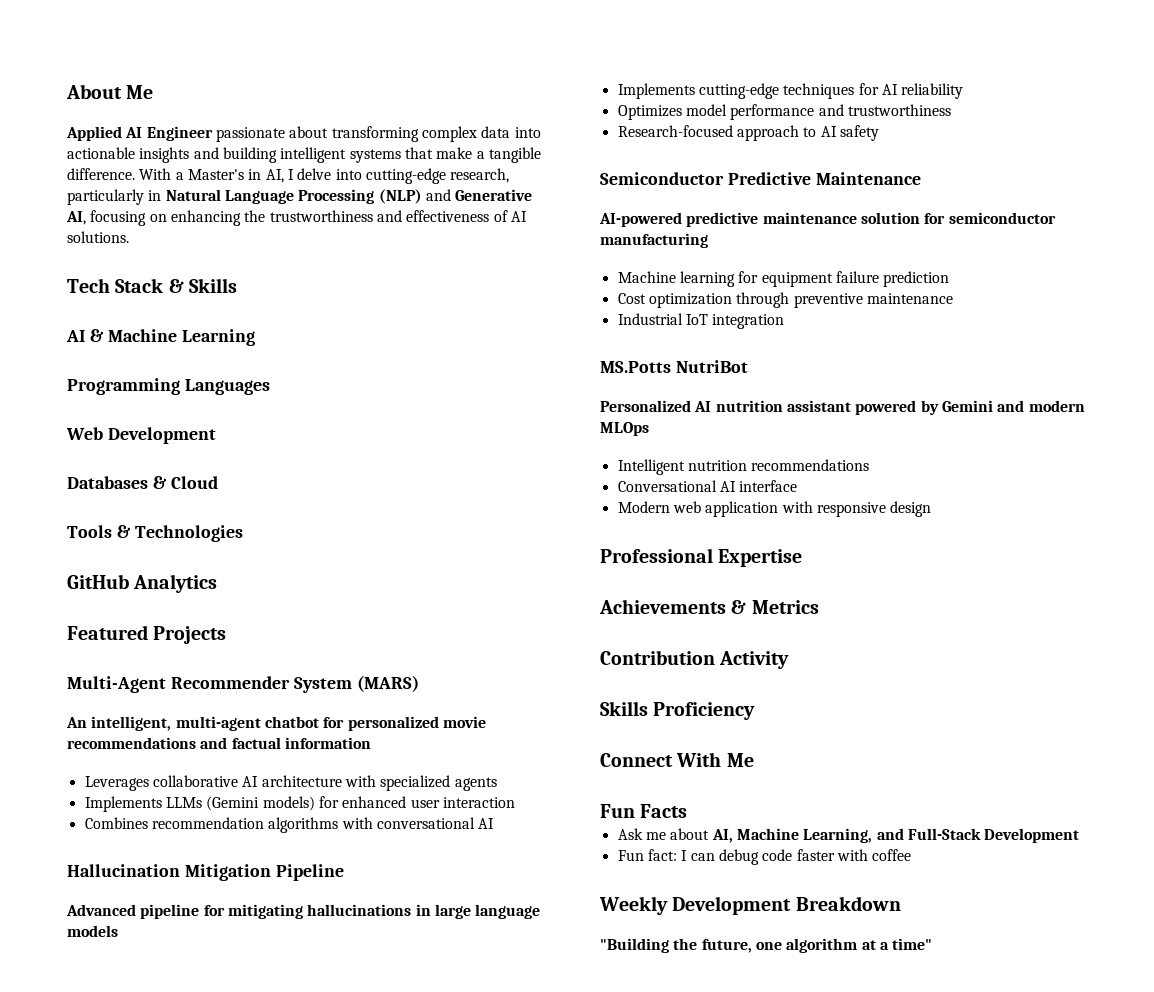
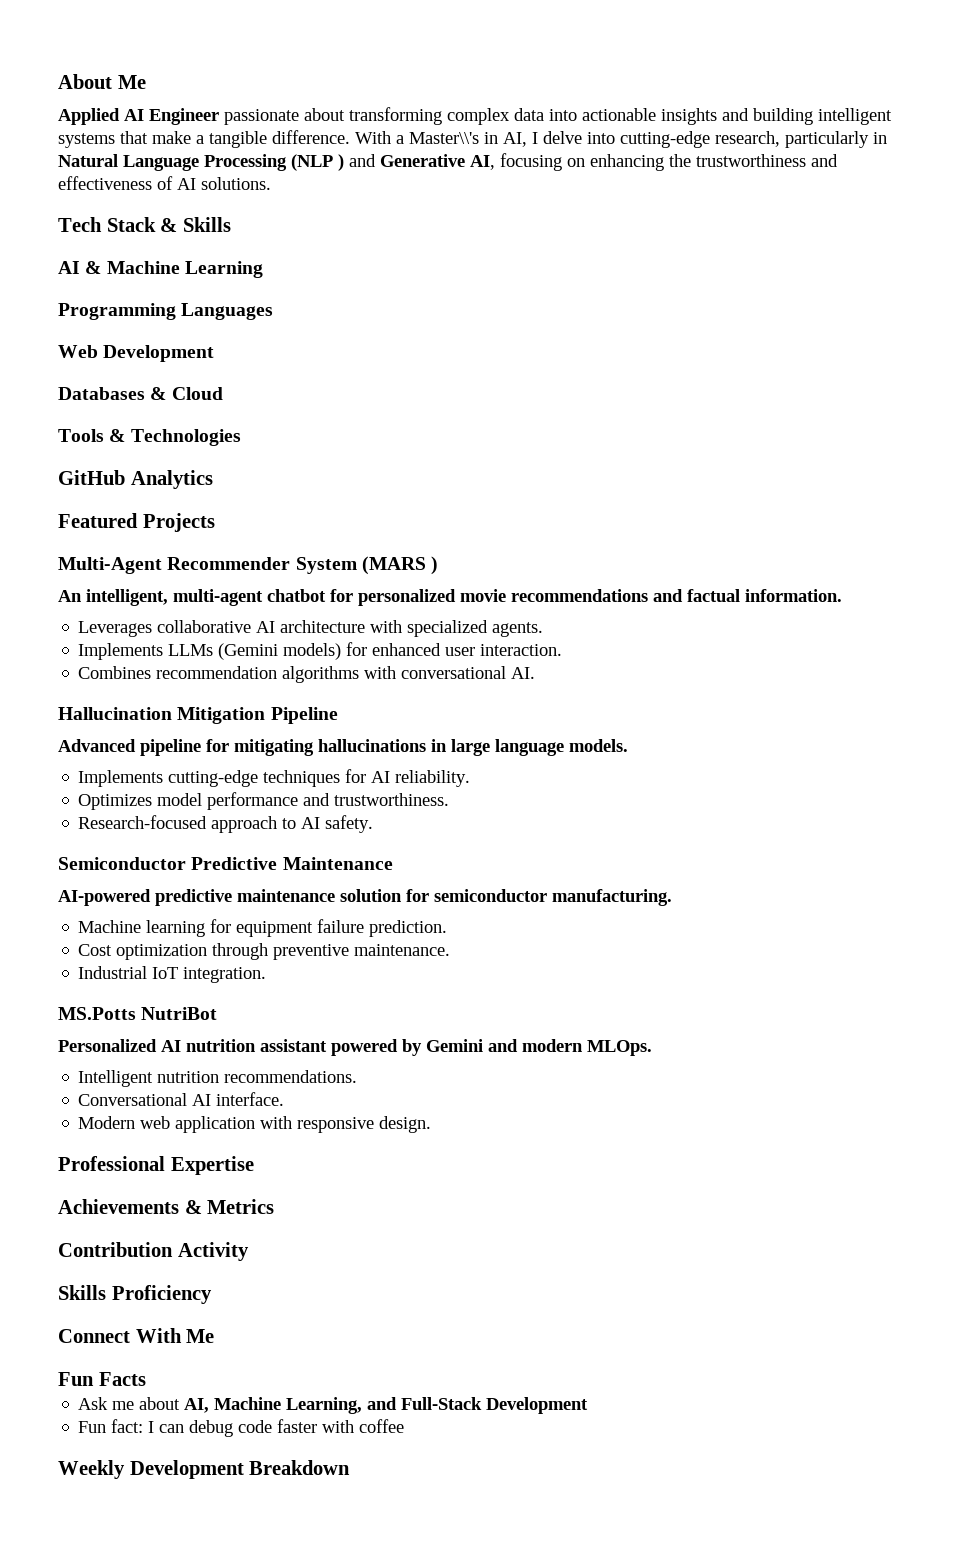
- With a Master's in AI, I delve into cutting-edge research, particularly in Natural Language Processing (NLP) and Generative AI, focusing on enhancing the trustworthiness and effectiveness of AI solutions.
+ With a Master\\'s in AI, I delve into cutting-edge research, particularly in Natural Language Processing (NLP ) and Generative AI, focusing on enhancing the trustworthiness and effectiveness of AI solutions.
- Multi-Agent Recommender System (MARS)
+ Multi-Agent Recommender System (MARS )
- An intelligent, multi-agent chatbot for personalized movie recommendations and factual information
+ An intelligent, multi-agent chatbot for personalized movie recommendations and factual information.
- Leverages collaborative AI architecture with specialized agents
+ Leverages collaborative AI architecture with specialized agents.
- Implements LLMs (Gemini models) for enhanced user interaction
+ Implements LLMs (Gemini models) for enhanced user interaction.
- Combines recommendation algorithms with conversational AI
+ Combines recommendation algorithms with conversational AI.
- Advanced pipeline for mitigating hallucinations in large language models
+ Advanced pipeline for mitigating hallucinations in large language models.
- Implements cutting-edge techniques for AI reliability
+ Implements cutting-edge techniques for AI reliability.
- Optimizes model performance and trustworthiness
+ Optimizes model performance and trustworthiness.
- Research-focused approach to AI safety
+ Research-focused approach to AI safety.
- AI-powered predictive maintenance solution for semiconductor manufacturing
+ AI-powered predictive maintenance solution for semiconductor manufacturing.
- Machine learning for equipment failure prediction
+ Machine learning for equipment failure prediction.
- Cost optimization through preventive maintenance
+ Cost optimization through preventive maintenance.
- Industrial IoT integration
+ Industrial IoT integration.
- Personalized AI nutrition assistant powered by Gemini and modern MLOps
+ Personalized AI nutrition assistant powered by Gemini and modern MLOps.
- Intelligent nutrition recommendations
+ Intelligent nutrition recommendations.
- Conversational AI interface
+ Conversational AI interface.
- Modern web application with responsive design
+ Modern web application with responsive design.
- "Building the future, one algorithm at a time"

